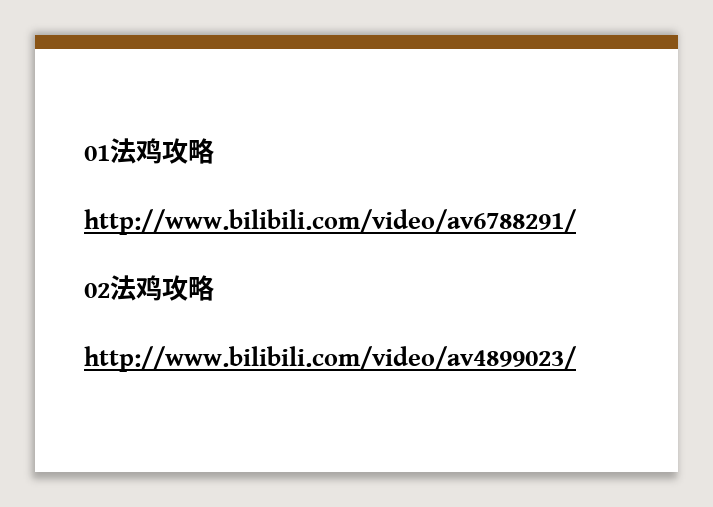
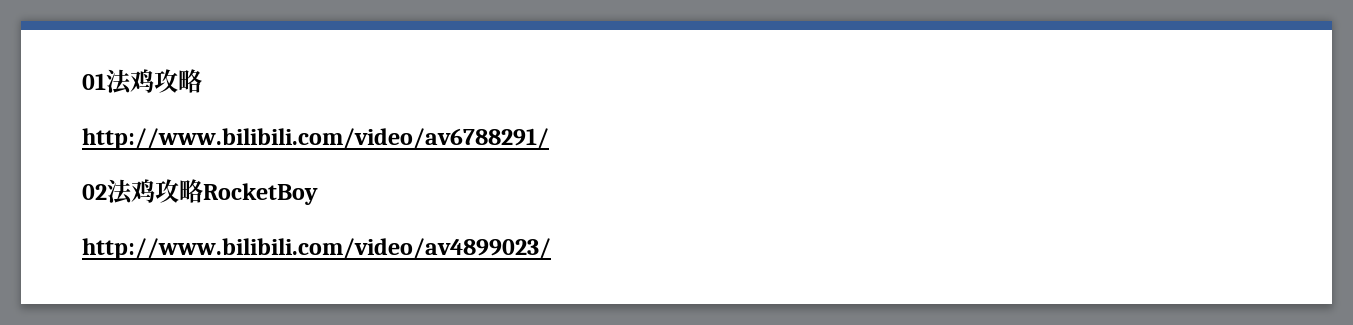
- 02法鸡攻略
+ 02法鸡攻略RocketBoy

